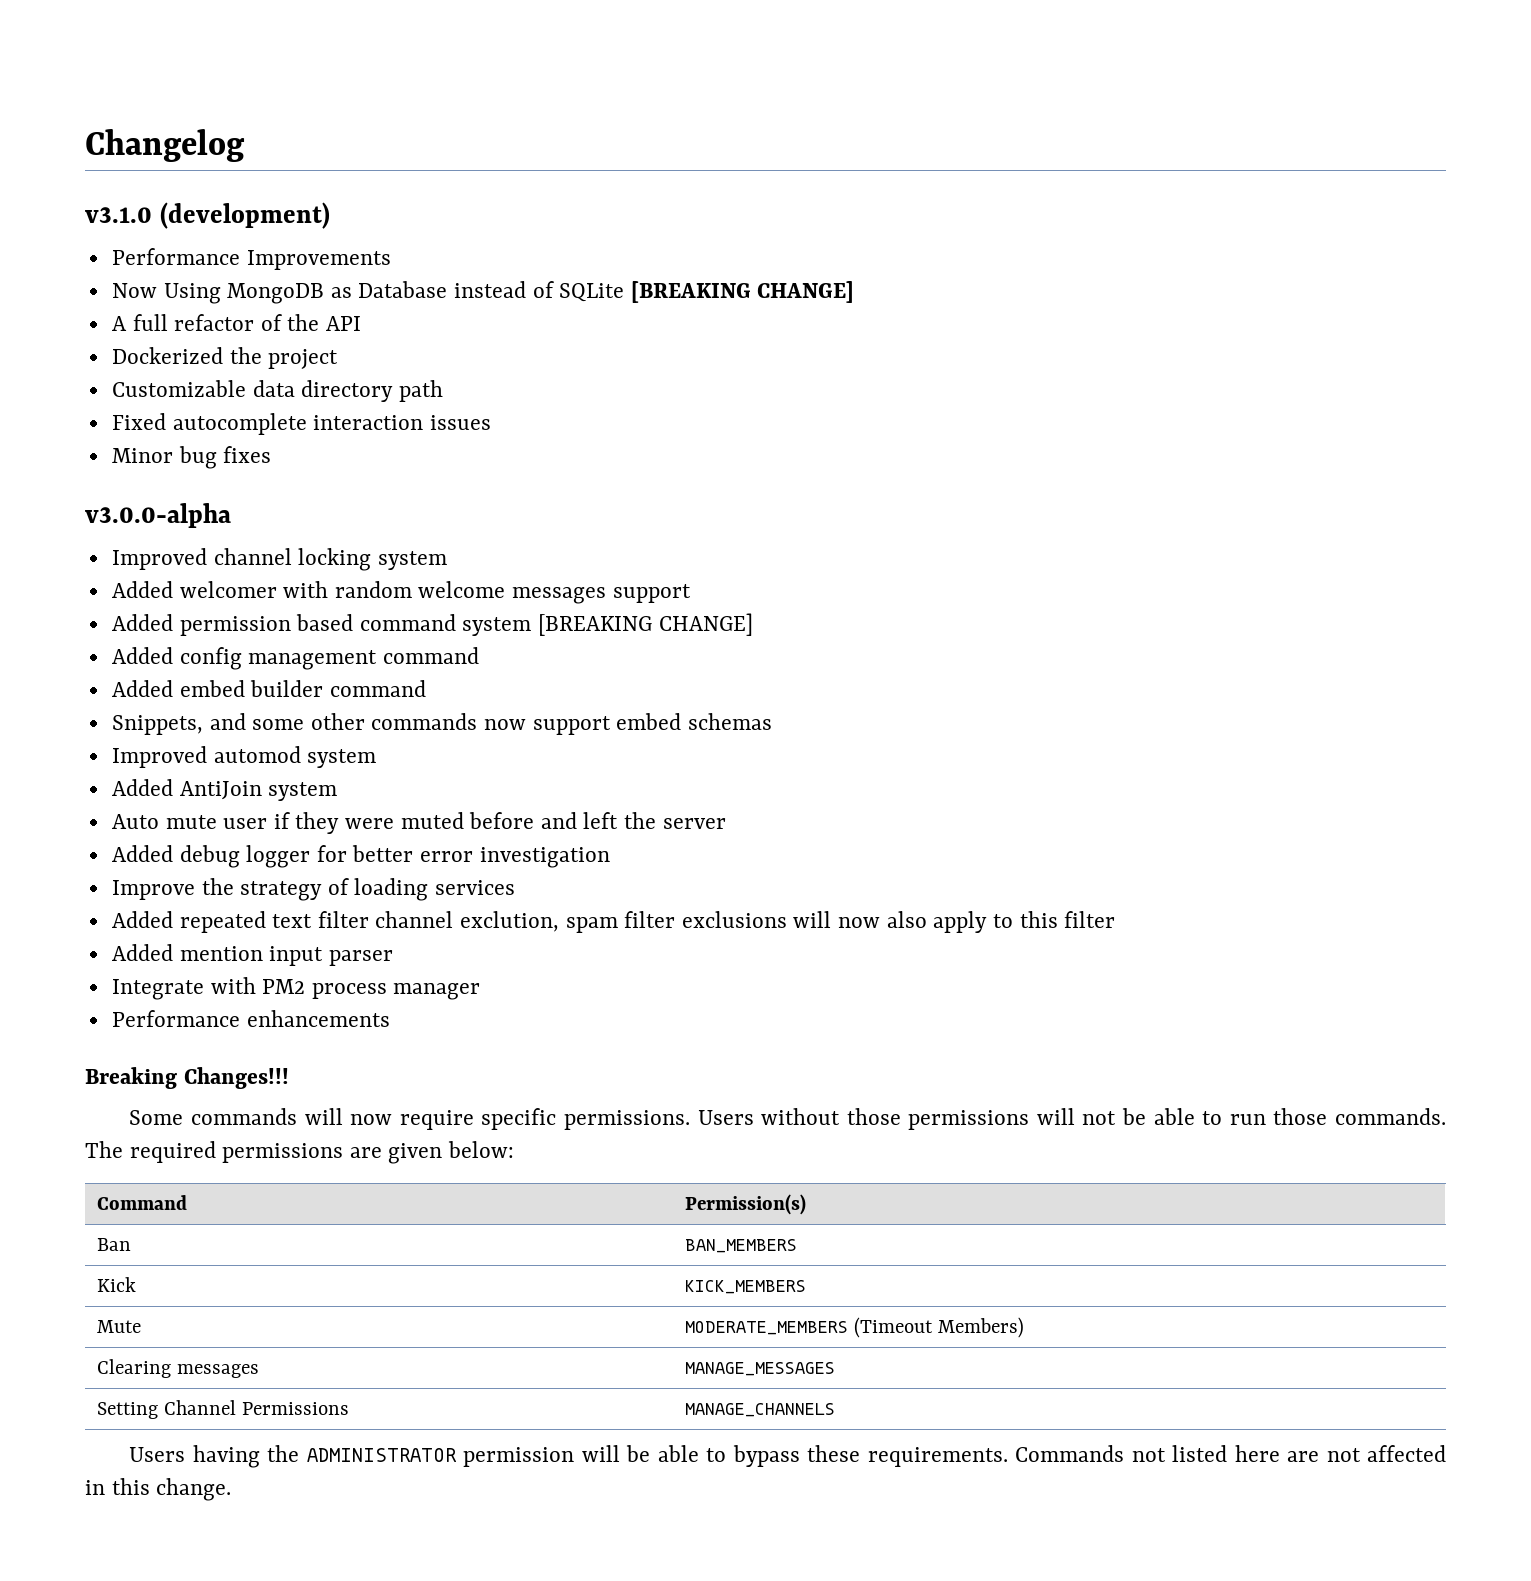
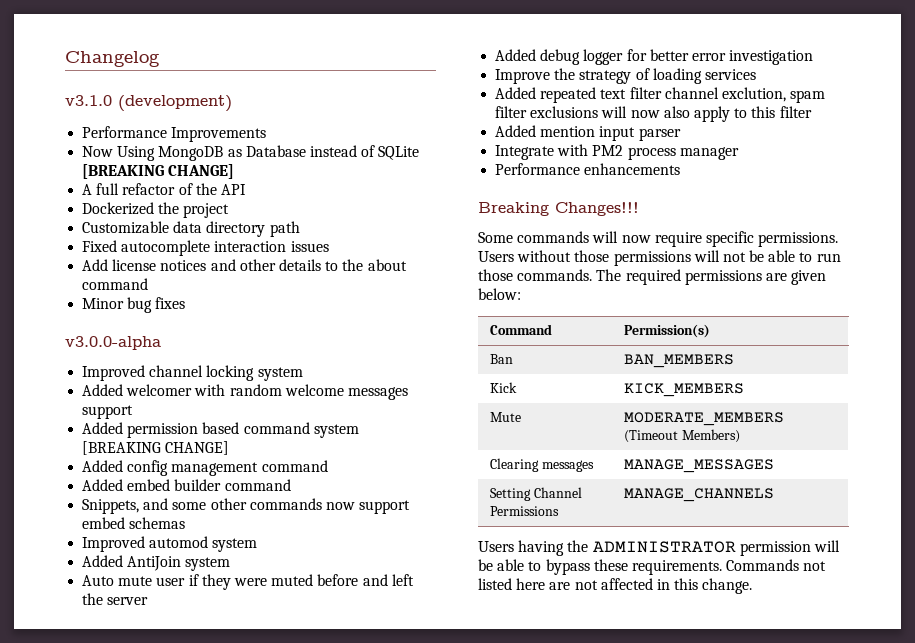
+ Add license notices and other details to the about command

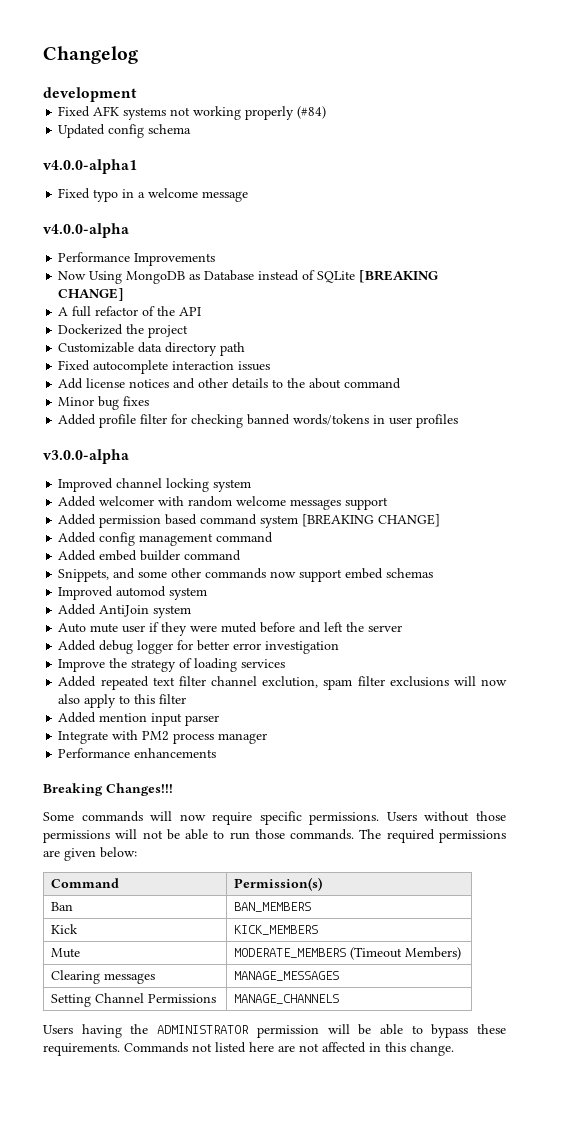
- v3.1.0 (development)
+ development
+ Fixed AFK systems not working properly (#84)
+ Updated config schema
+ v4.0.0-alpha1
+ Fixed typo in a welcome message
+ v4.0.0-alpha
+ Added profile filter for checking banned words/tokens in user profiles

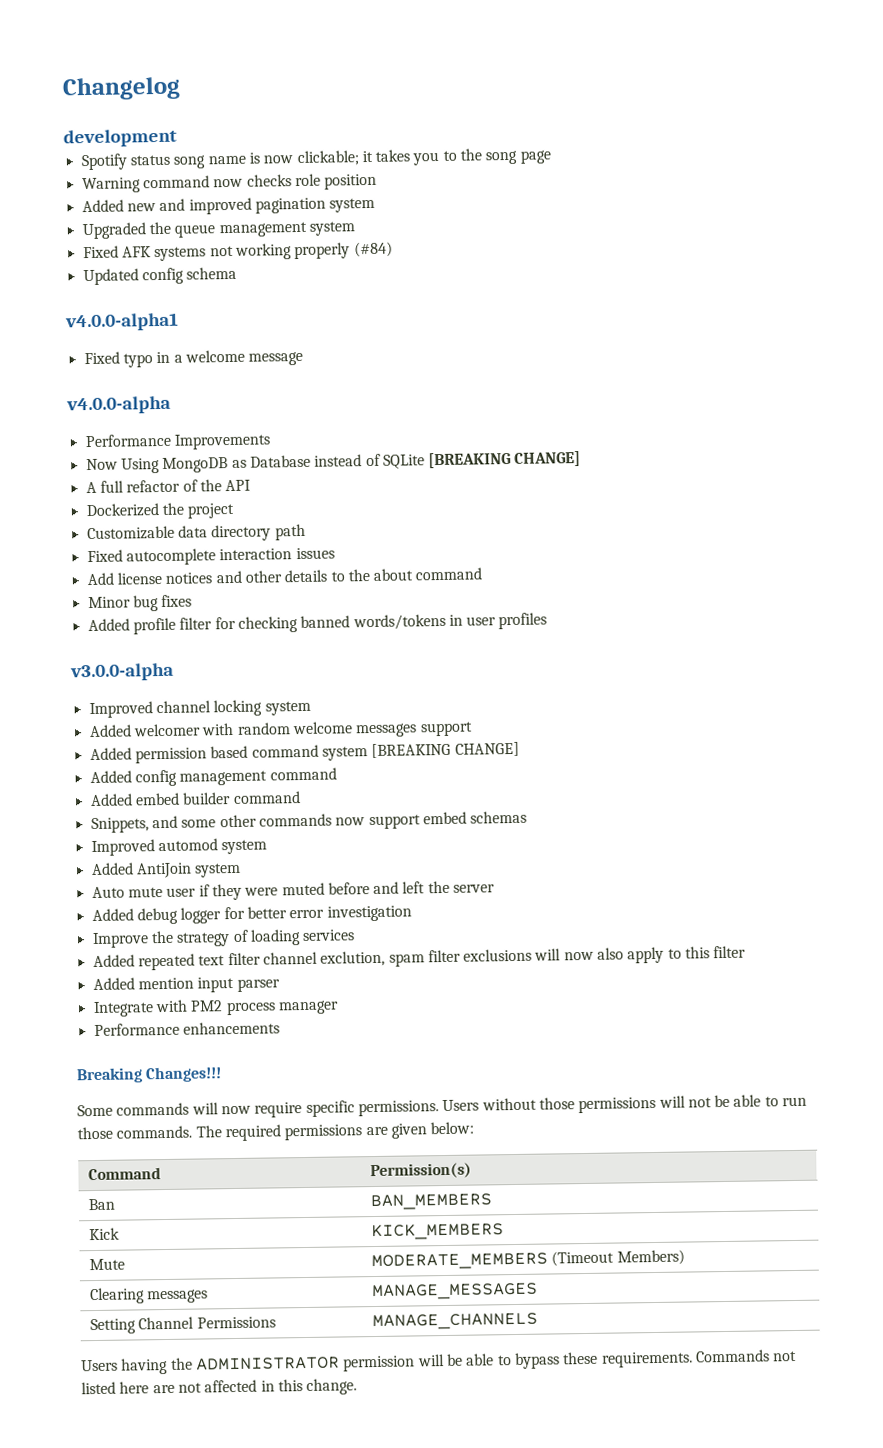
+ Spotify status song name is now clickable; it takes you to the song page
+ Warning command now checks role position
+ Added new and improved pagination system
+ Upgraded the queue management system

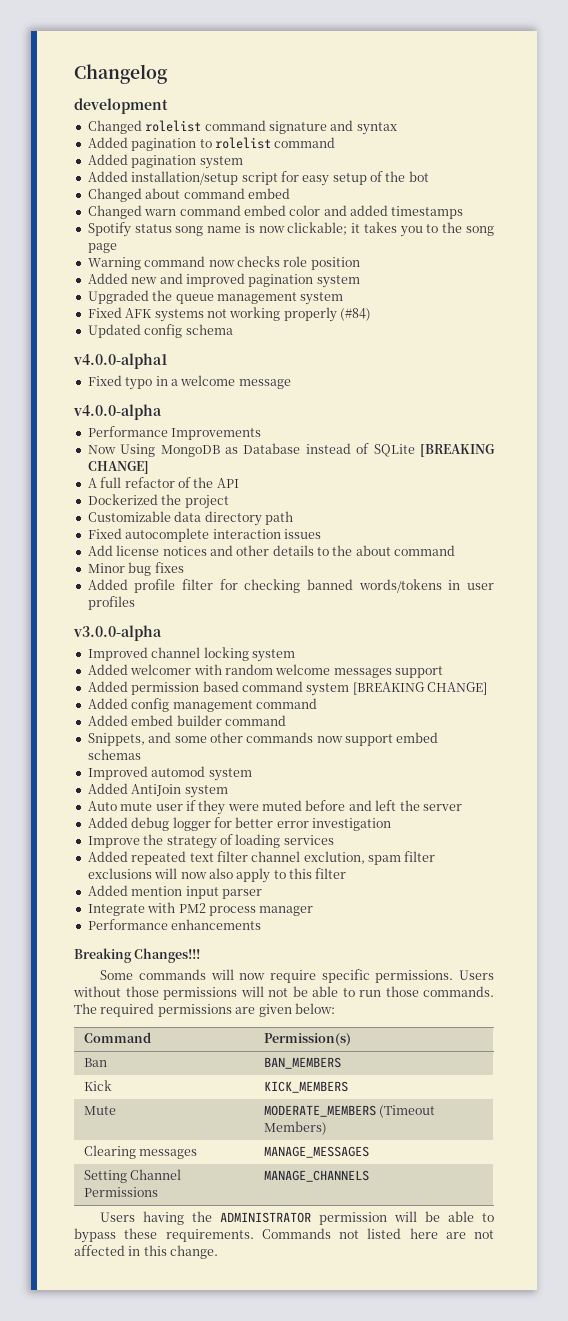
+ Changed rolelist command signature and syntax
+ Added pagination to rolelist command
+ Added pagination system
+ Added installation/setup script for easy setup of the bot
+ Changed about command embed
+ Changed warn command embed color and added timestamps

